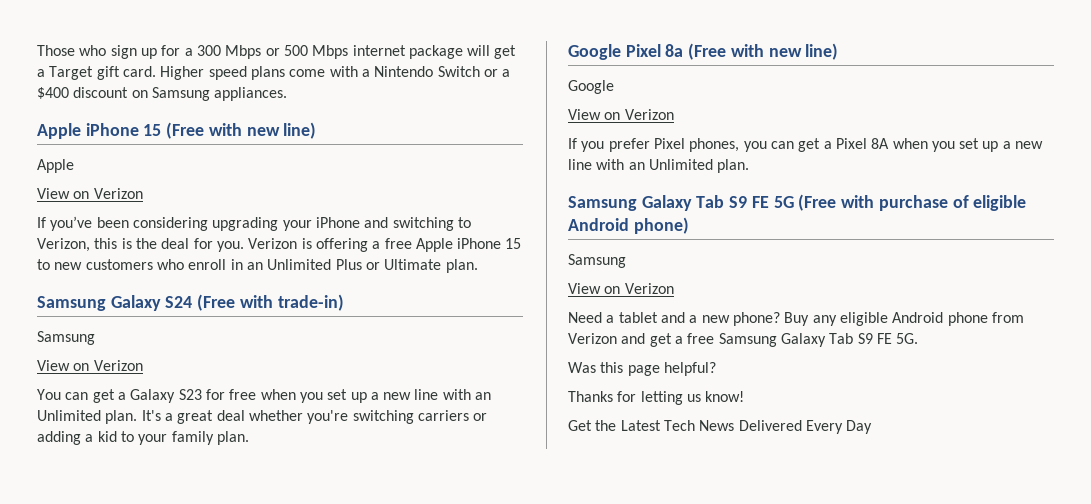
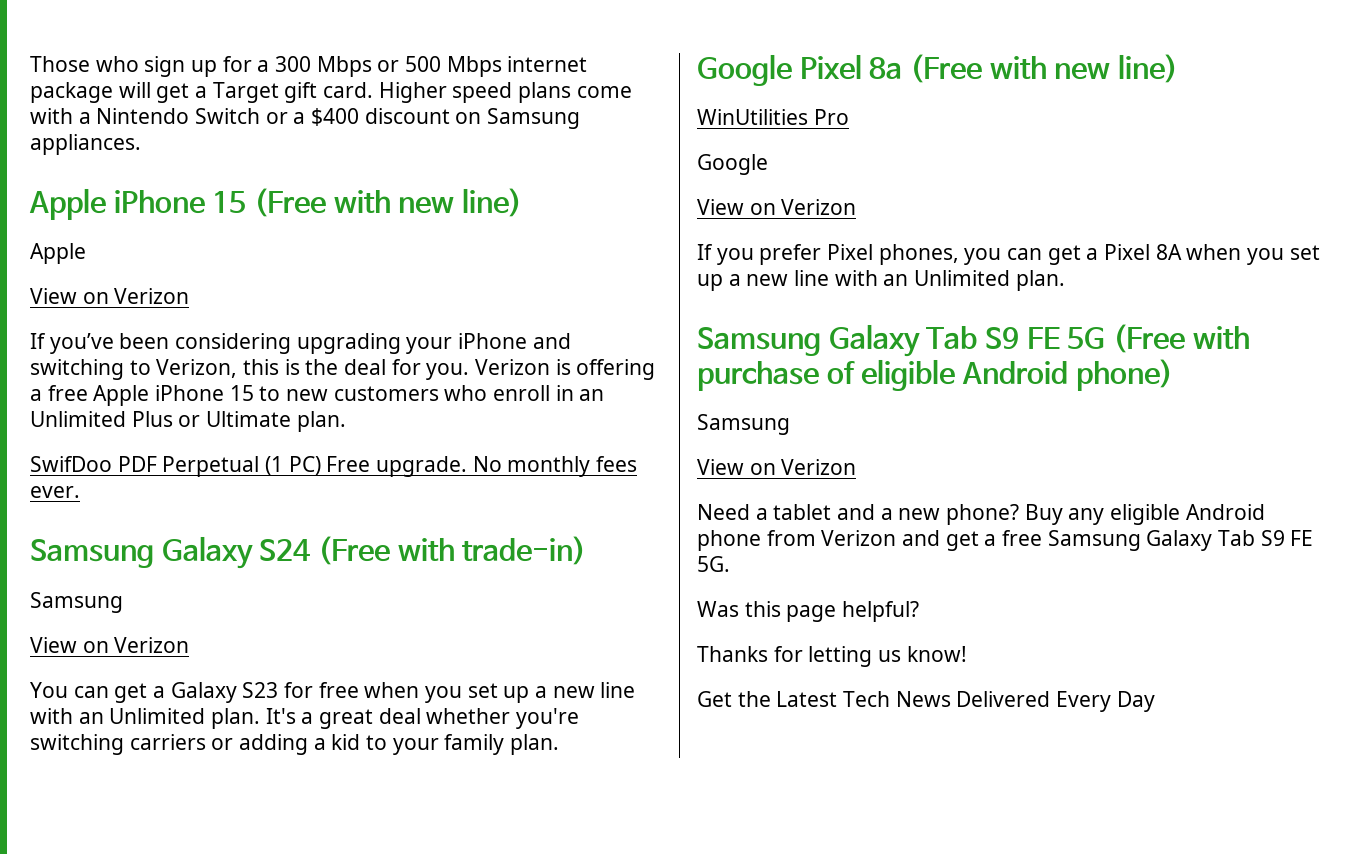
+ SwifDoo PDF Perpetual (1 PC) Free upgrade. No monthly fees ever.
+ WinUtilities Pro

